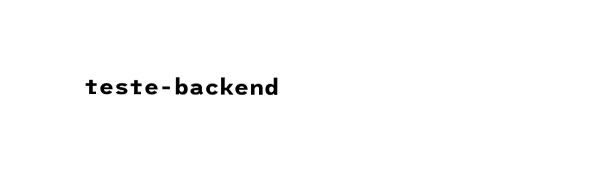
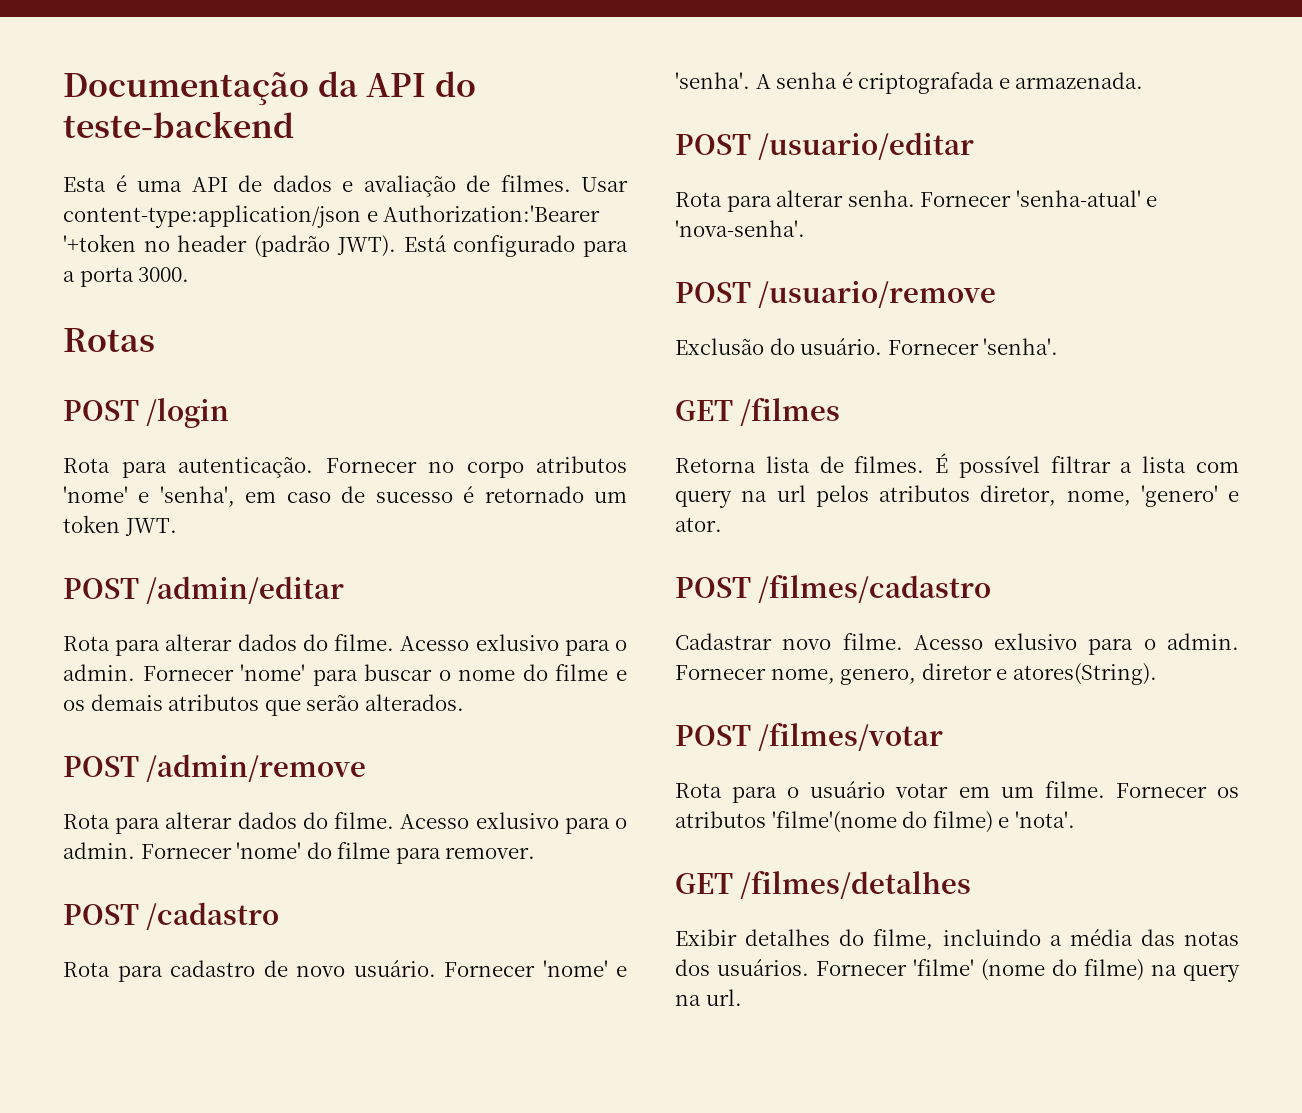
- teste-backend
+ Documentação da API do teste-backend
+ Esta é uma API de dados e avaliação de filmes. Usar content-type:application/json e Authorization:'Bearer '+token no header (padrão JWT). Está configurado para a porta 3000.
+ Rotas
+ POST /login
+ Rota para autenticação. Fornecer no corpo atributos 'nome' e 'senha', em caso de sucesso é retornado um token JWT.
+ POST /admin/editar
+ Rota para alterar dados do filme. Acesso exlusivo para o admin. Fornecer 'nome' para buscar o nome do filme e os demais atributos que serão alterados.
+ POST /admin/remove
+ Rota para alterar dados do filme. Acesso exlusivo para o admin. Fornecer 'nome' do filme para remover.
+ POST /cadastro
+ Rota para cadastro de novo usuário. Fornecer 'nome' e 'senha'. A senha é criptografada e armazenada.
+ POST /usuario/editar
+ Rota para alterar senha. Fornecer 'senha-atual' e 'nova-senha'.
+ POST /usuario/remove
+ Exclusão do usuário. Fornecer 'senha'.
+ GET /filmes
+ Retorna lista de filmes. É possível filtrar a lista com query na url pelos atributos diretor, nome, 'genero' e ator.
+ POST /filmes/cadastro
+ Cadastrar novo filme. Acesso exlusivo para o admin. Fornecer nome, genero, diretor e atores(String).
+ POST /filmes/votar
+ Rota para o usuário votar em um filme. Fornecer os atributos 'filme'(nome do filme) e 'nota'.
+ GET /filmes/detalhes
+ Exibir detalhes do filme, incluindo a média das notas dos usuários. Fornecer 'filme' (nome do filme) na query na url.

